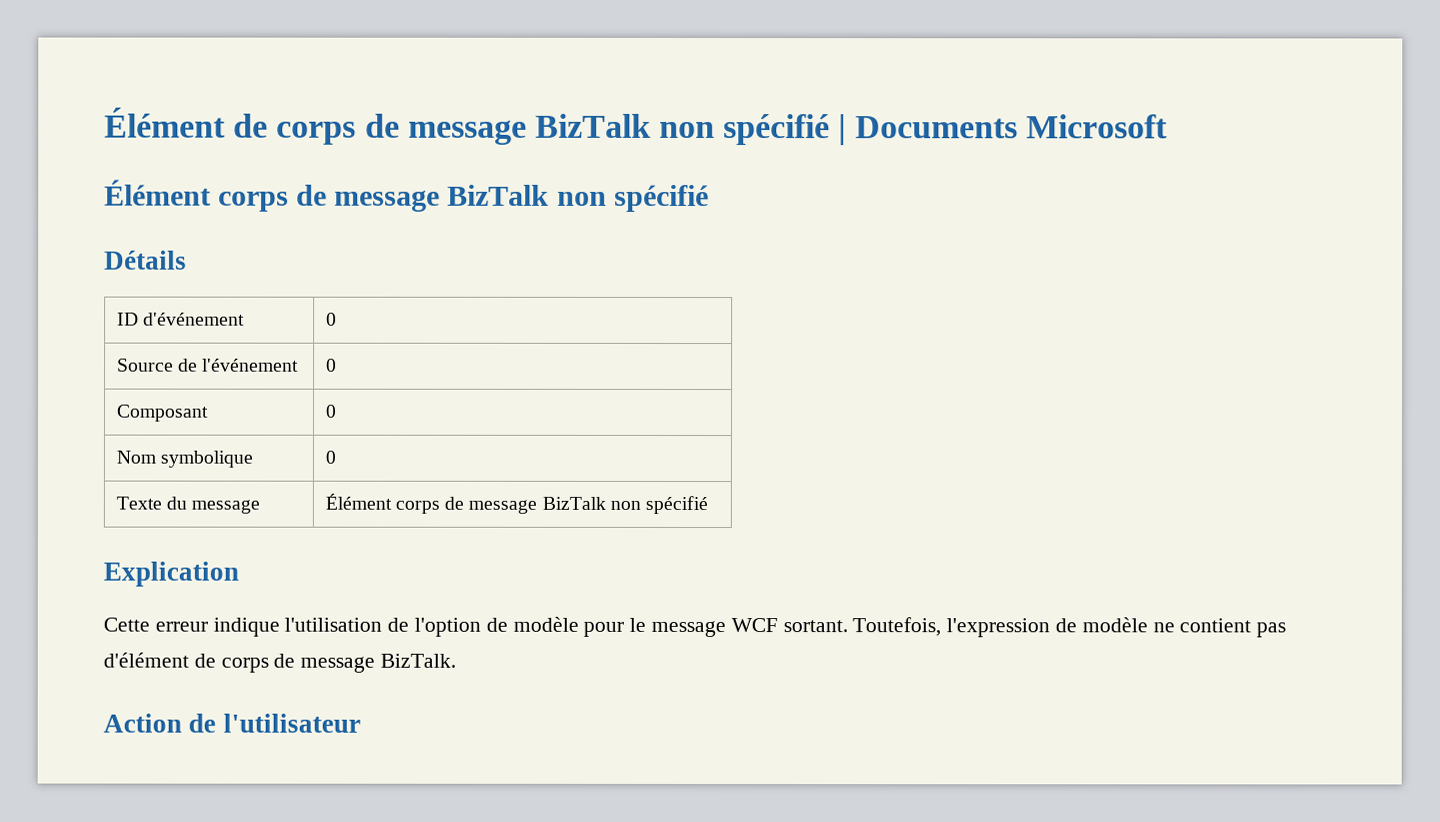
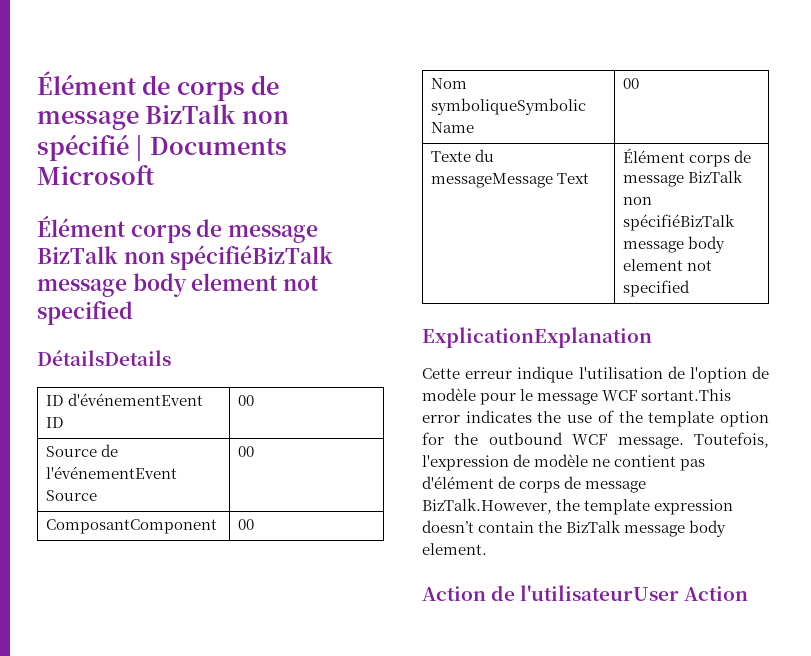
  Élément de corps de message BizTalk non spécifié | Documents Microsoft
- Élément corps de message BizTalk non spécifié
- Détails
- ID d'événement | 0
- Source de l'événement | 0
- Composant | 0
- Nom symbolique | 0
+ Élément corps de message BizTalk non spécifiéBizTalk message body element not specified
+ DétailsDetails
+ ID d'événementEvent ID | 00
+ Source de l'événementEvent Source | 00
+ ComposantComponent | 00
+ Nom symboliqueSymbolic Name | 00
- Texte du message | Élément corps de message BizTalk non spécifié
- Explication
+ Texte du messageMessage Text | Élément corps de message BizTalk non spécifiéBizTalk message body element not specified
+ ExplicationExplanation
- Cette erreur indique l'utilisation de l'option de modèle pour le message WCF sortant.
+ Cette erreur indique l'utilisation de l'option de modèle pour le message WCF sortant.This error indicates the use of the template option for the outbound WCF message.
- Toutefois, l'expression de modèle ne contient pas d'élément de corps de message BizTalk.
+ Toutefois, l'expression de modèle ne contient pas d'élément de corps de message BizTalk.However, the template expression doesn’t contain the BizTalk message body element.
- Action de l'utilisateur
+ Action de l'utilisateurUser Action

